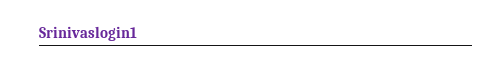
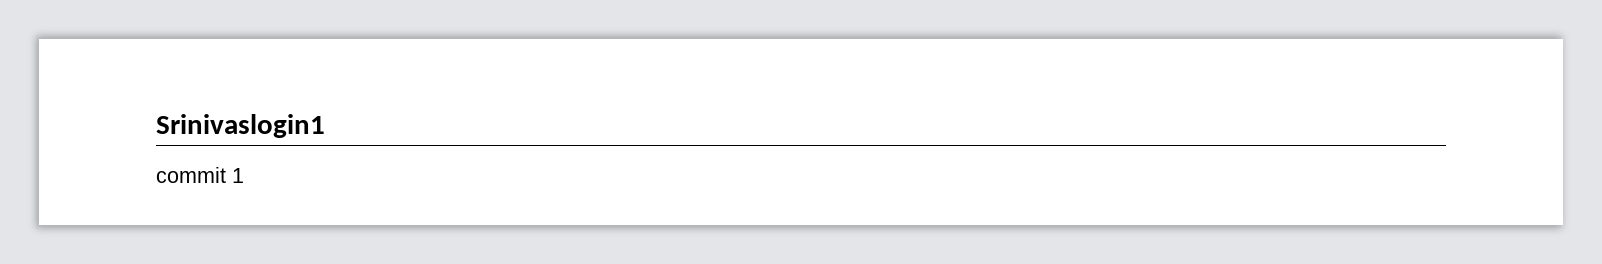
+ commit 1

